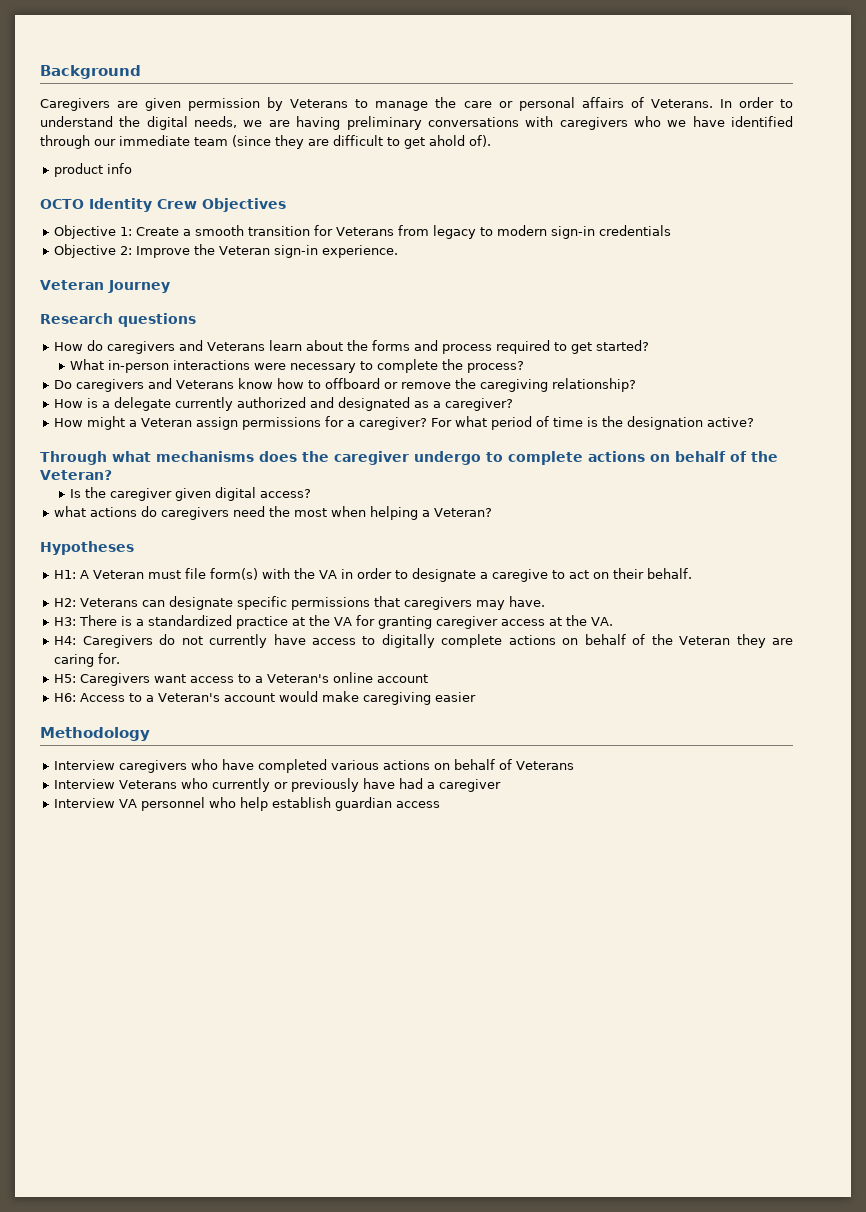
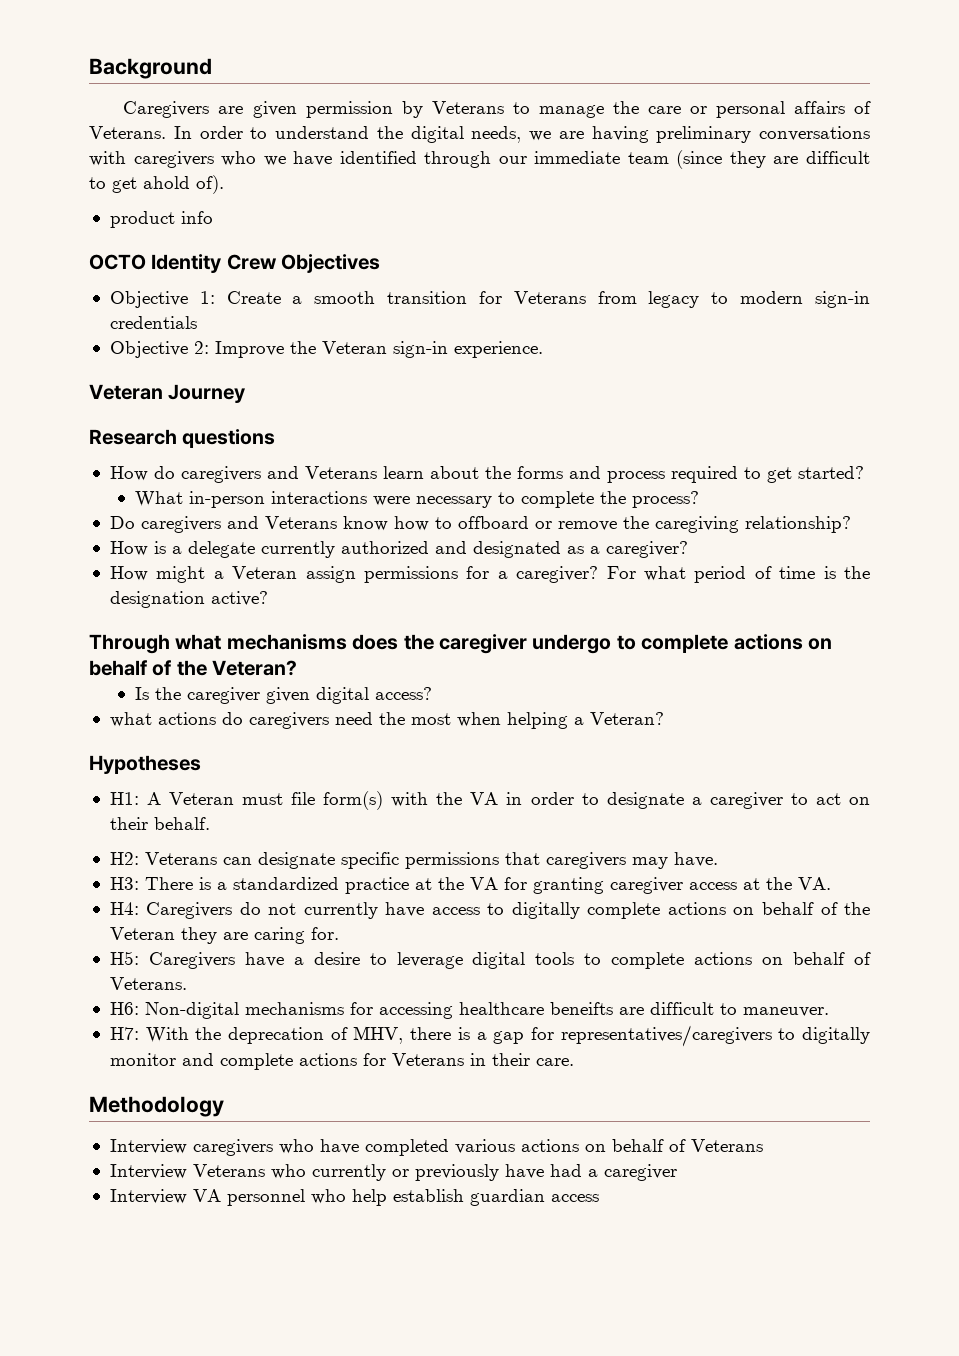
- H1: A Veteran must file form(s) with the VA in order to designate a caregive to act on their behalf.
+ H1: A Veteran must file form(s) with the VA in order to designate a caregiver to act on their behalf.
- H5: Caregivers want access to a Veteran's online account
- H6: Access to a Veteran's account would make caregiving easier
+ H5: Caregivers have a desire to leverage digital tools to complete actions on behalf of Veterans.
+ H6: Non-digital mechanisms for accessing healthcare beneifts are difficult to maneuver.
+ H7: With the deprecation of MHV, there is a gap for representatives/caregivers to digitally monitor and complete actions for Veterans in their care.

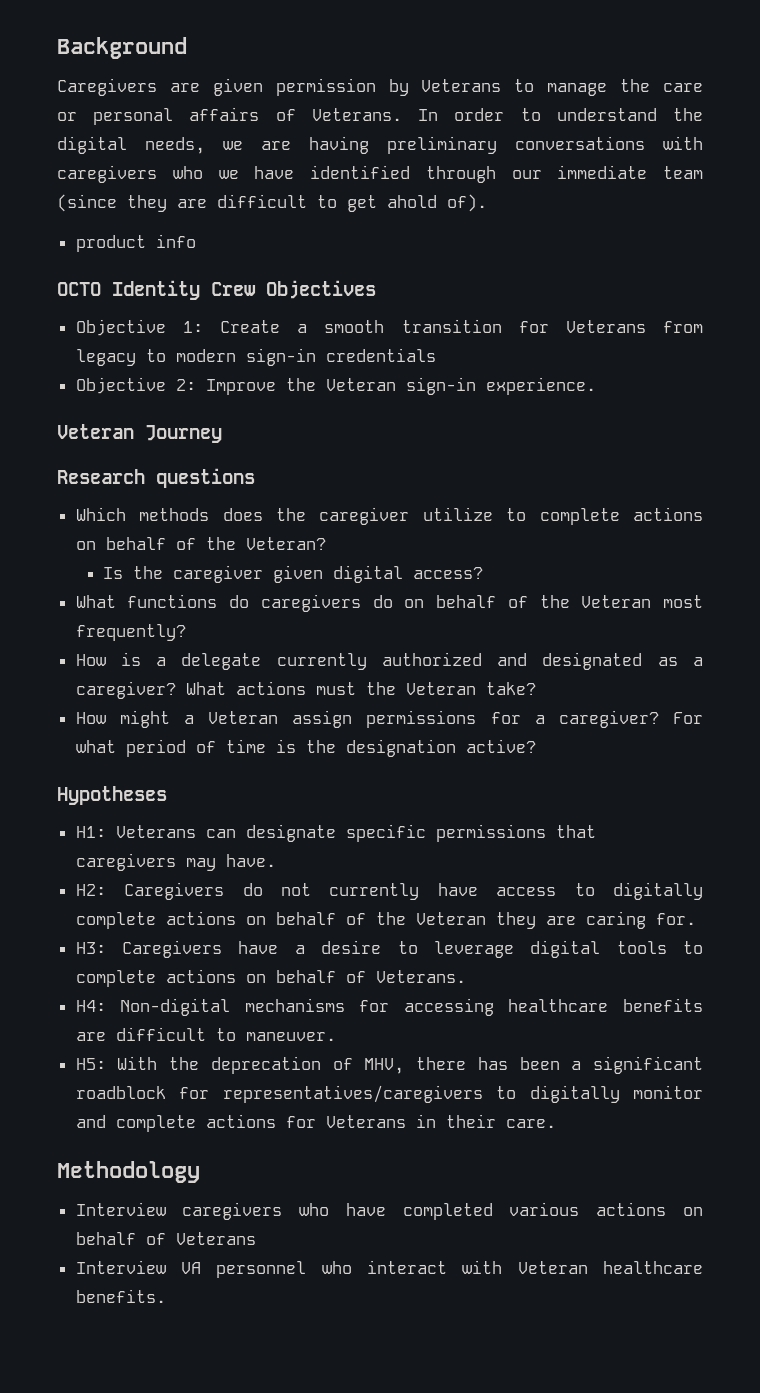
- How do caregivers and Veterans learn about the forms and process required to get started?
- What in-person interactions were necessary to complete the process?
- Do caregivers and Veterans know how to offboard or remove the caregiving relationship?
+ Which methods does the caregiver utilize to complete actions on behalf of the Veteran?
+ Is the caregiver given digital access?
+ What functions do caregivers do on behalf of the Veteran most frequently?
+ What actions must the Veteran take?
- Through what mechanisms does the caregiver undergo to complete actions on behalf of the Veteran?
- Is the caregiver given digital access?
- what actions do caregivers need the most when helping a Veteran?
  Hypotheses
- H1: A Veteran must file form(s) with the VA in order to designate a caregiver to act on their behalf.
- H2: Veterans can designate specific permissions that caregivers may have.
+ H1: Veterans can designate specific permissions that caregivers may have.
- H3: There is a standardized practice at the VA for granting caregiver access at the VA.
- H4: Caregivers do not currently have access to digitally complete actions on behalf of the Veteran they are caring for.
+ H2: Caregivers do not currently have access to digitally complete actions on behalf of the Veteran they are caring for.
- H5: Caregivers have a desire to leverage digital tools to complete actions on behalf of Veterans.
+ H3: Caregivers have a desire to leverage digital tools to complete actions on behalf of Veterans.
- H6: Non-digital mechanisms for accessing healthcare beneifts are difficult to maneuver.
+ H4: Non-digital mechanisms for accessing healthcare benefits are difficult to maneuver.
- H7: With the deprecation of MHV, there is a gap for representatives/caregivers to digitally monitor and complete actions for Veterans in their care.
+ H5: With the deprecation of MHV, there has been a significant roadblock for representatives/caregivers to digitally monitor and complete actions for Veterans in their care.
- Interview Veterans who currently or previously have had a caregiver
- Interview VA personnel who help establish guardian access
+ Interview VA personnel who interact with Veteran healthcare benefits.

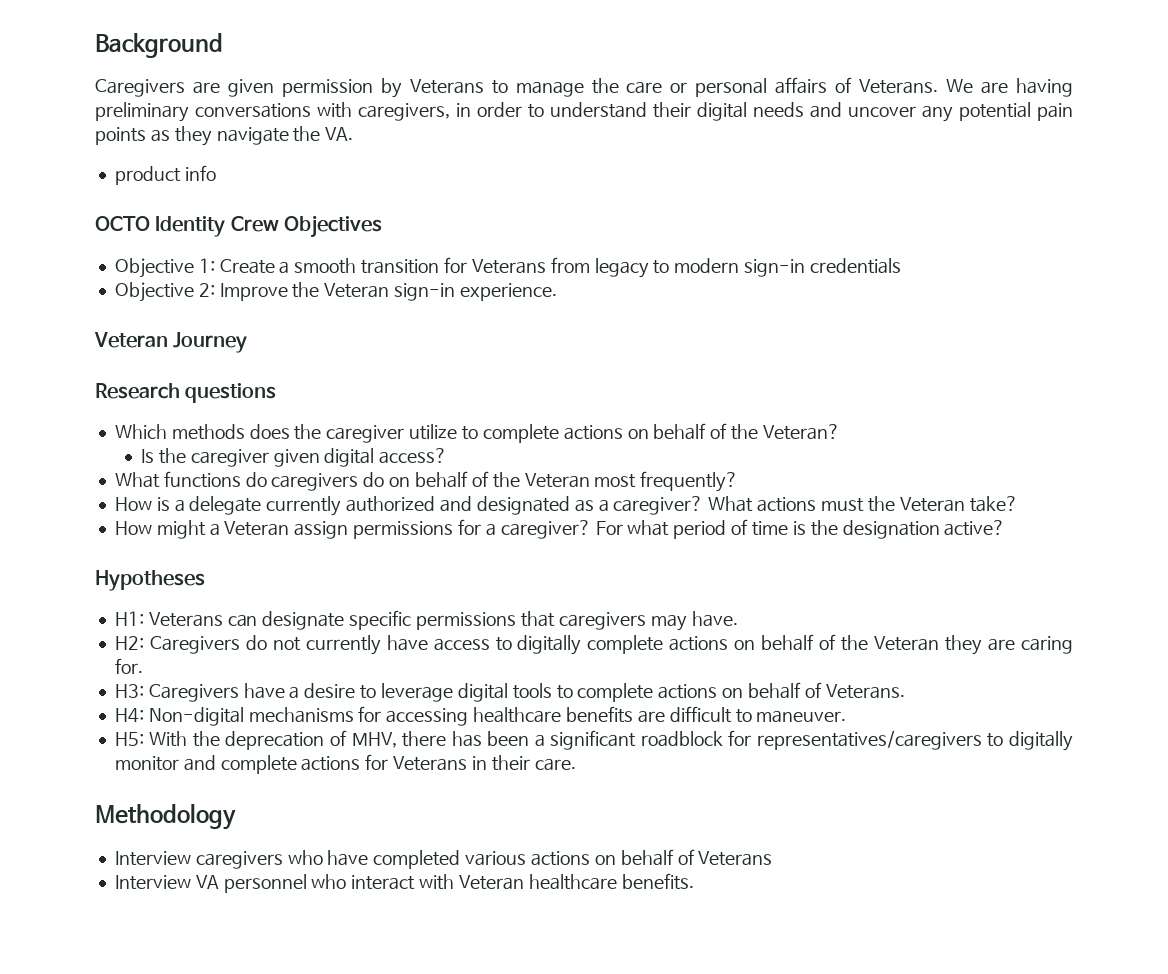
- In order to understand the digital needs, we are having preliminary conversations with caregivers who we have identified through our immediate team (since they are difficult to get ahold of).
+ We are having preliminary conversations with caregivers, in order to understand their digital needs and uncover any potential pain points as they navigate the VA.

